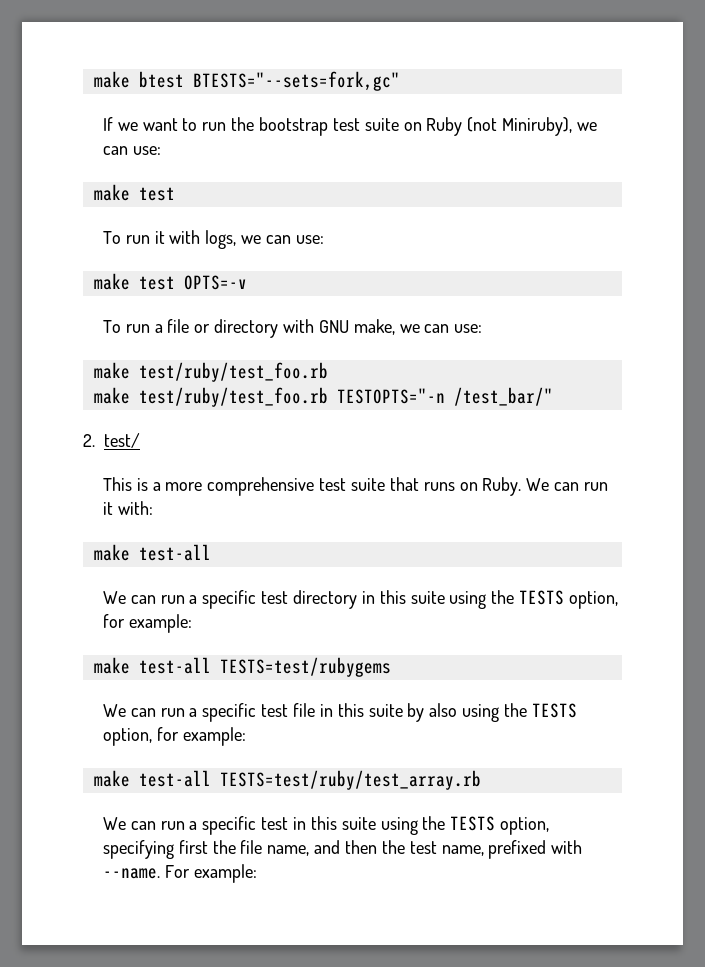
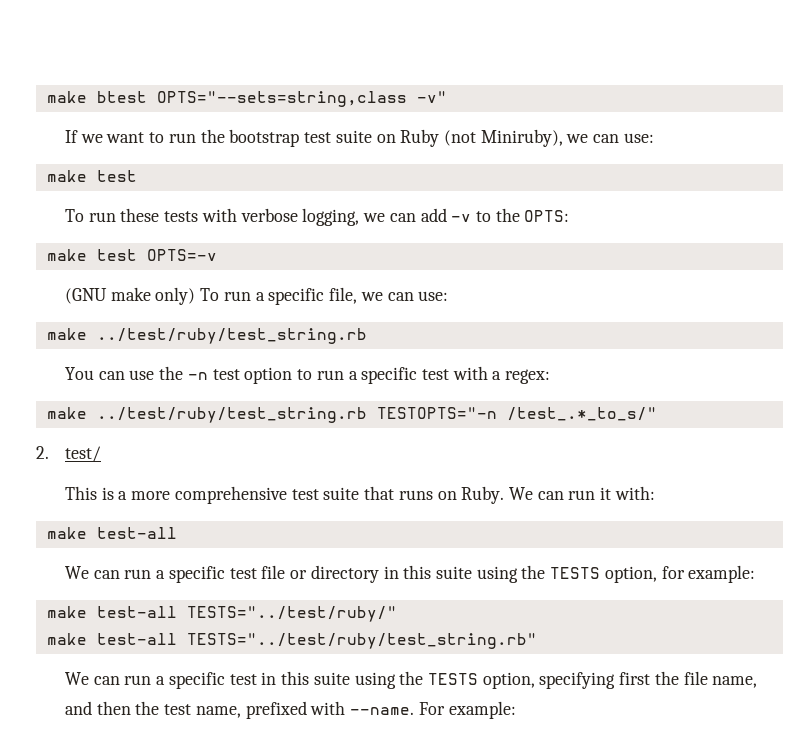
- make btest BTESTS="--sets=fork,gc"
+ make btest OPTS="--sets=string,class -v"
- To run it with logs, we can use:
+ To run these tests with verbose logging, we can add -v to the OPTS:
  make test OPTS=-v
- To run a file or directory with GNU make, we can use:
- make test/ruby/test_foo.rb
- make test/ruby/test_foo.rb TESTOPTS="-n /test_bar/"
+ (GNU make only) To run a specific file, we can use:
+ make ../test/ruby/test_string.rb
+ You can use the -n test option to run a specific test with a regex:
+ make ../test/ruby/test_string.rb TESTOPTS="-n /test_.*_to_s/"
- We can run a specific test directory in this suite using the TESTS option, for example:
+ We can run a specific test file or directory in this suite using the TESTS option, for example:
- make test-all TESTS=test/rubygems
- We can run a specific test file in this suite by also using the TESTS option, for example:
- make test-all TESTS=test/ruby/test_array.rb
+ make test-all TESTS="../test/ruby/"
+ make test-all TESTS="../test/ruby/test_string.rb"

